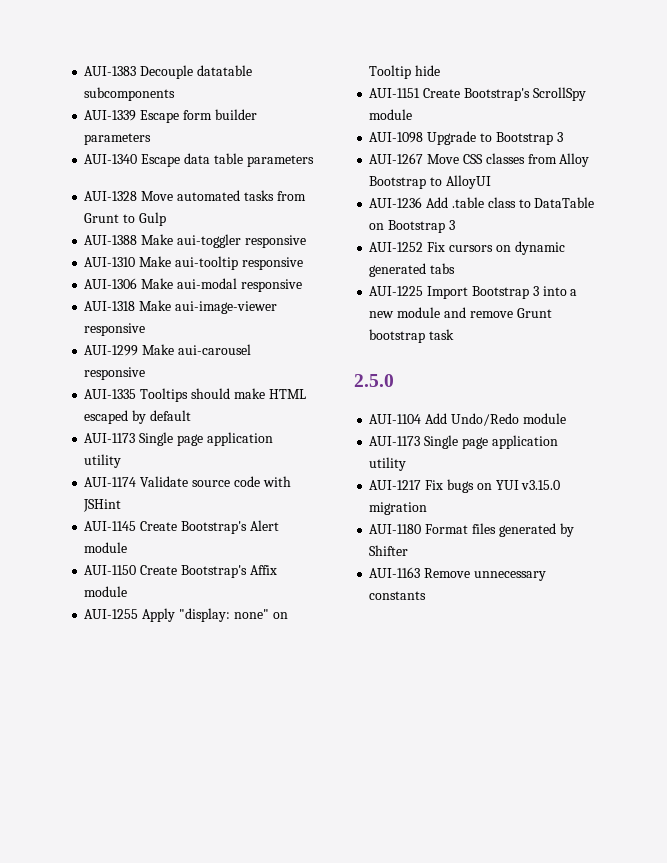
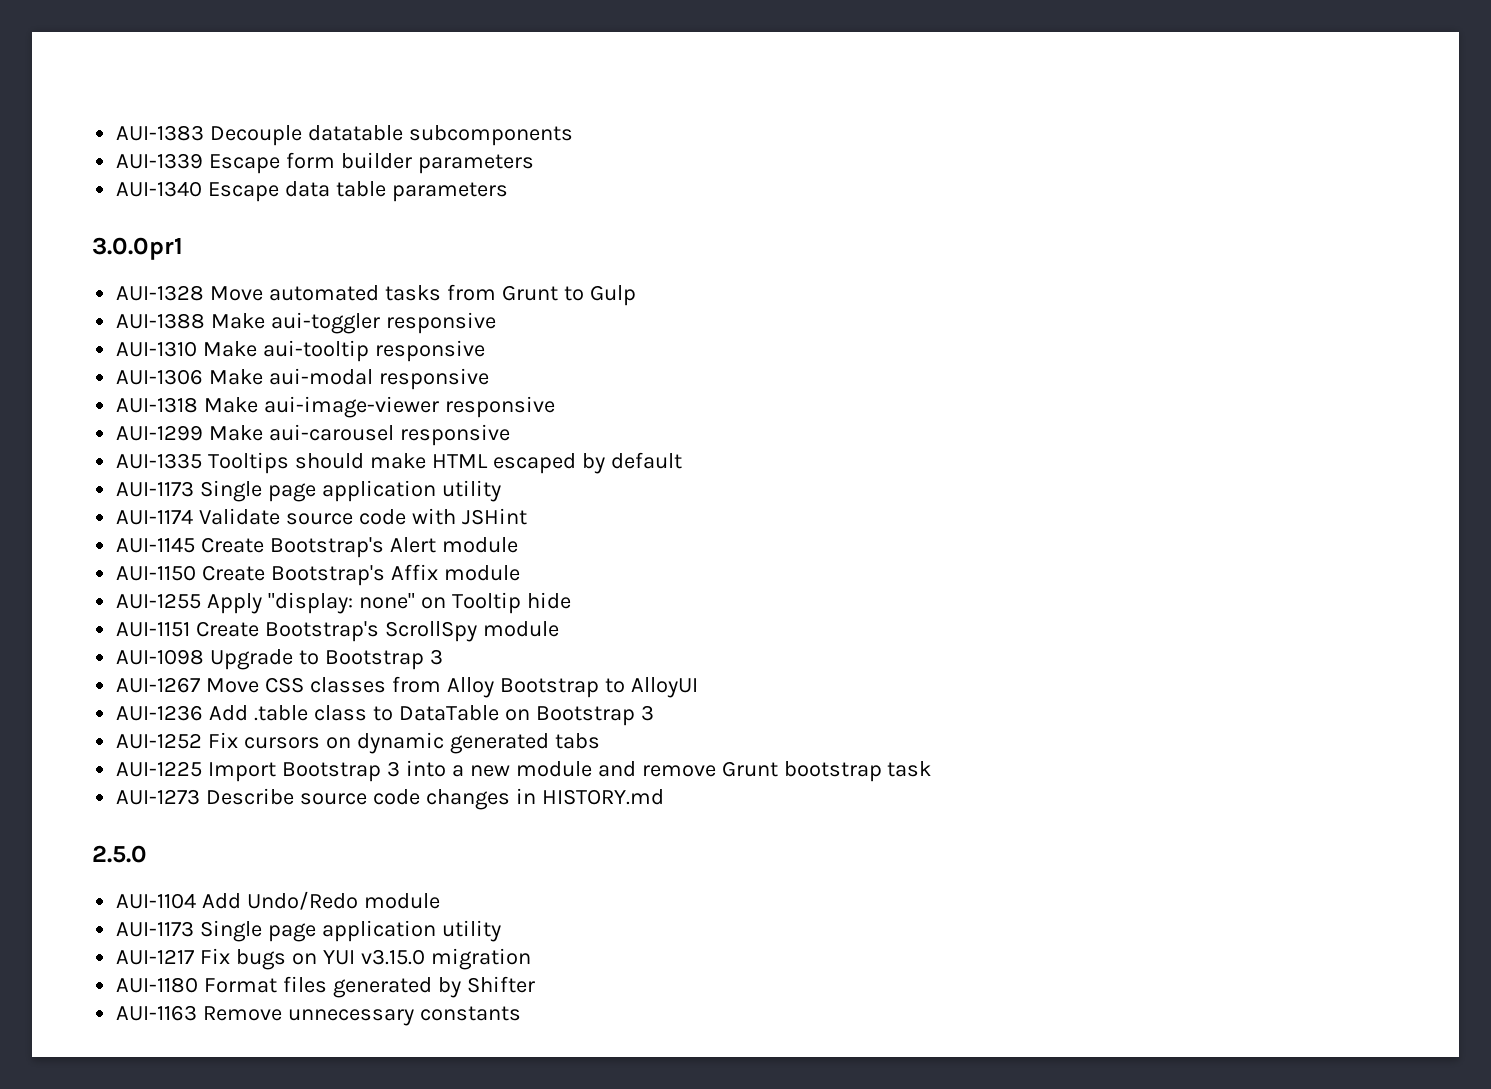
+ 3.0.0pr1
+ AUI-1273 Describe source code changes in HISTORY.md

